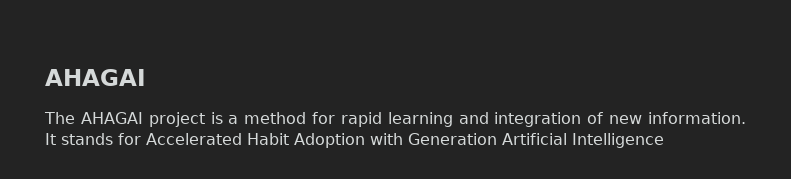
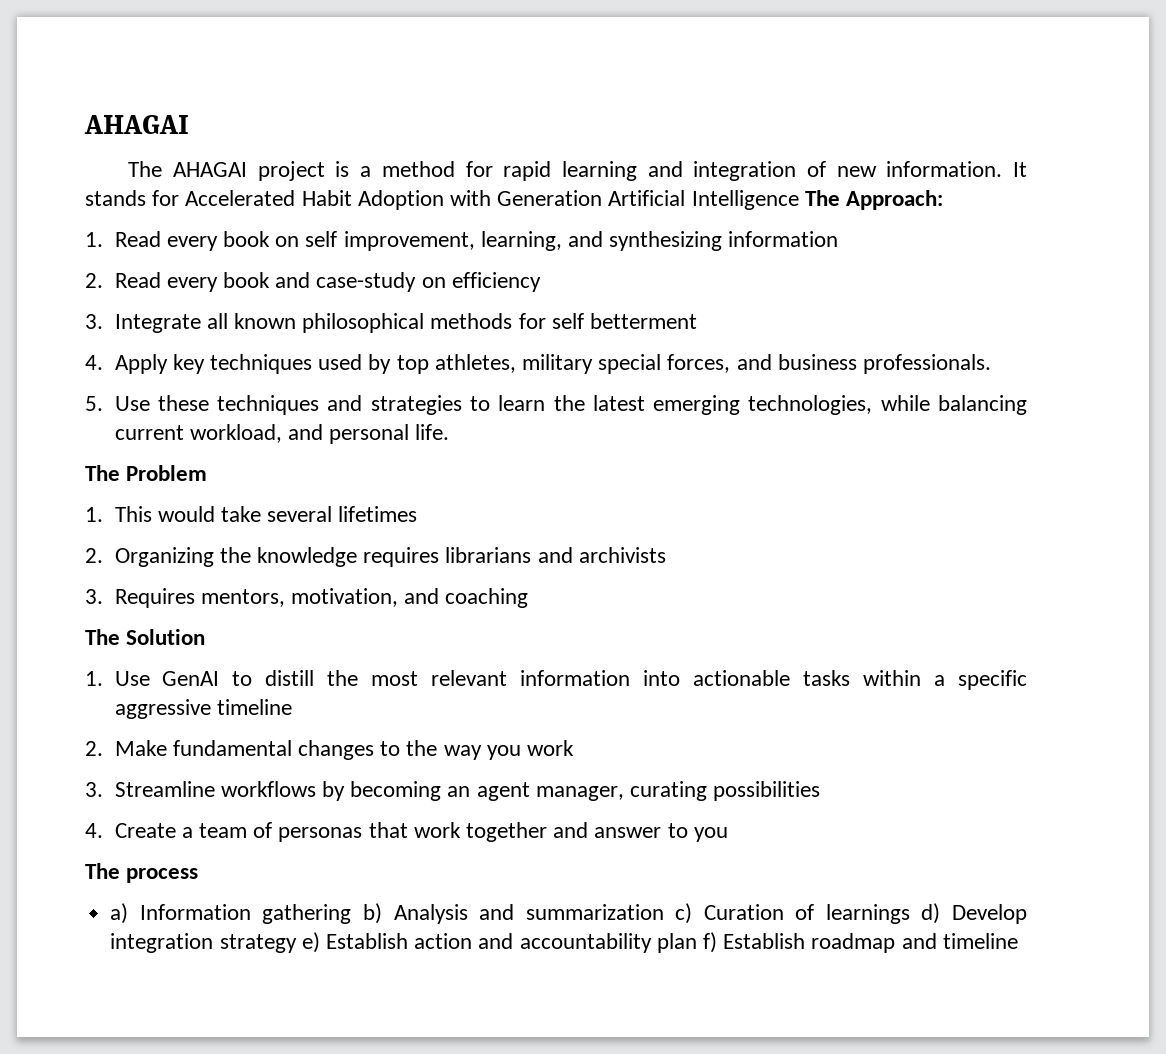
- It stands for Accelerated Habit Adoption with Generation Artificial Intelligence
+ It stands for Accelerated Habit Adoption with Generation Artificial Intelligence The Approach:
+ 1. Read every book on self improvement, learning, and synthesizing information
+ 2. Read every book and case-study on efficiency
+ 3. Integrate all known philosophical methods for self betterment
+ 4. Apply key techniques used by top athletes, military special forces, and business professionals.
+ 5. Use these techniques and strategies to learn the latest emerging technologies, while balancing current workload, and personal life.
+ The Problem
+ 1. This would take several lifetimes
+ 2. Organizing the knowledge requires librarians and archivists
+ 3. Requires mentors, motivation, and coaching
+ The Solution
+ 1. Use GenAI to distill the most relevant information into actionable tasks within a specific aggressive timeline
+ 2. Make fundamental changes to the way you work
+ 3. Streamline workflows by becoming an agent manager, curating possibilities
+ 4. Create a team of personas that work together and answer to you
+ The process
+ a) Information gathering b) Analysis and summarization c) Curation of learnings d) Develop integration strategy e) Establish action and accountability plan f) Establish roadmap and timeline

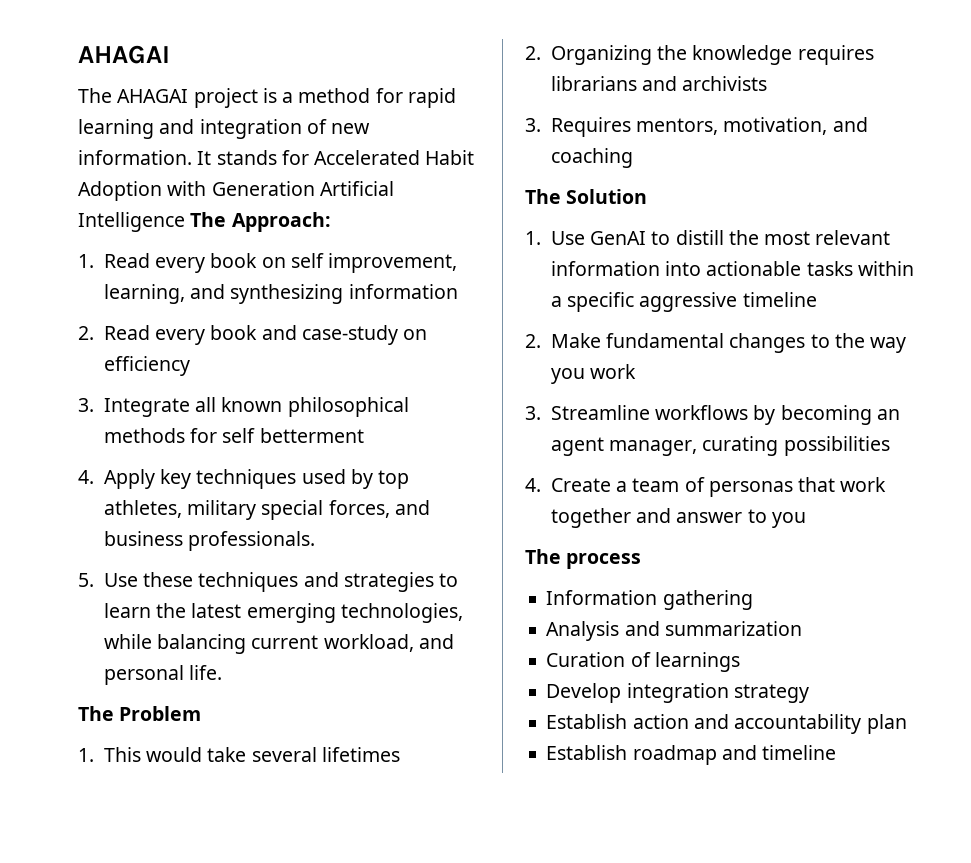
- a) Information gathering b) Analysis and summarization c) Curation of learnings d) Develop integration strategy e) Establish action and accountability plan f) Establish roadmap and timeline
+ Information gathering
+ Analysis and summarization
+ Curation of learnings
+ Develop integration strategy
+ Establish action and accountability plan
+ Establish roadmap and timeline

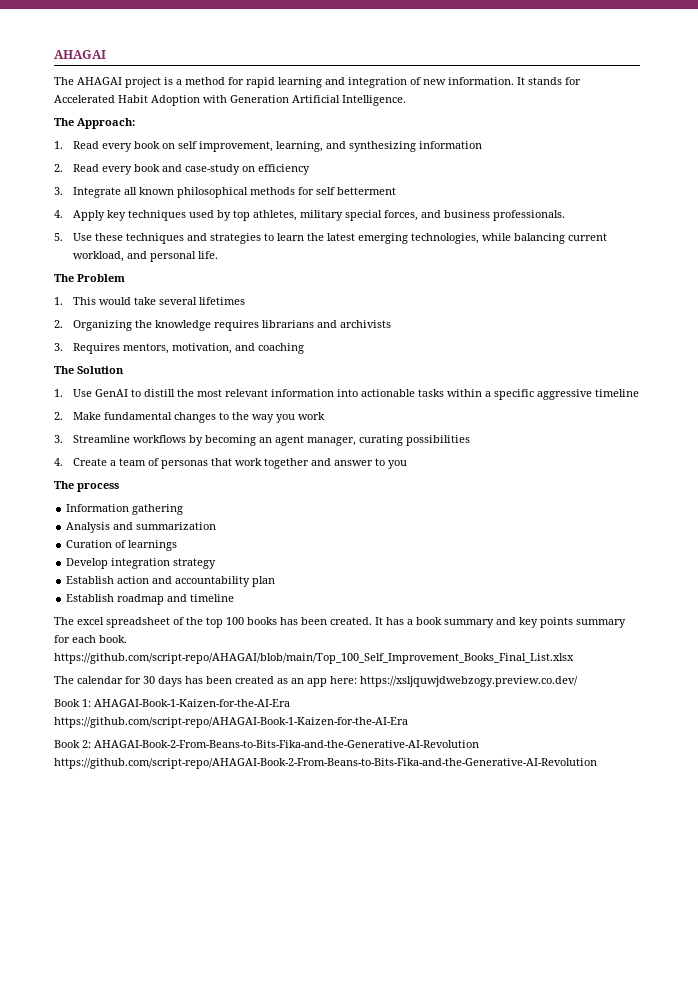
- It stands for Accelerated Habit Adoption with Generation Artificial Intelligence The Approach:
+ It stands for Accelerated Habit Adoption with Generation Artificial Intelligence.
+ The Approach:
+ The excel spreadsheet of the top 100 books has been created. It has a book summary and key points summary for each book. https://github.com/script-repo/AHAGAI/blob/main/Top_100_Self_Improvement_Books_Final_List.xlsx
+ The calendar for 30 days has been created as an app here: https://xsljquwjdwebzogy.preview.co.dev/
+ Book 1: AHAGAI-Book-1-Kaizen-for-the-AI-Era https://github.com/script-repo/AHAGAI-Book-1-Kaizen-for-the-AI-Era
+ Book 2: AHAGAI-Book-2-From-Beans-to-Bits-Fika-and-the-Generative-AI-Revolution https://github.com/script-repo/AHAGAI-Book-2-From-Beans-to-Bits-Fika-and-the-Generative-AI-Revolution

